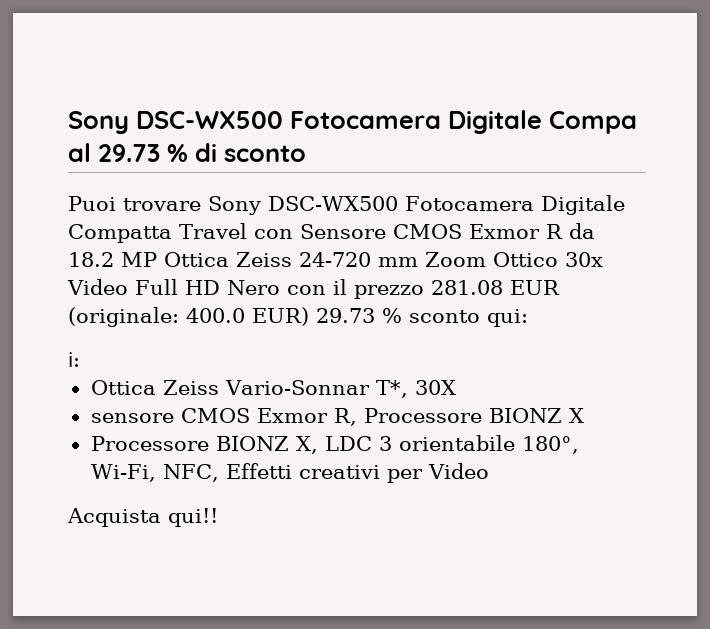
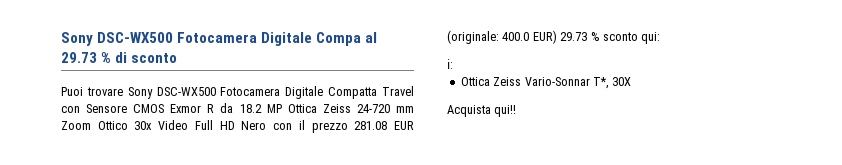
- sensore CMOS Exmor R, Processore BIONZ X
- Processore BIONZ X, LDC 3 orientabile 180°, Wi-Fi, NFC, Effetti creativi per Video

